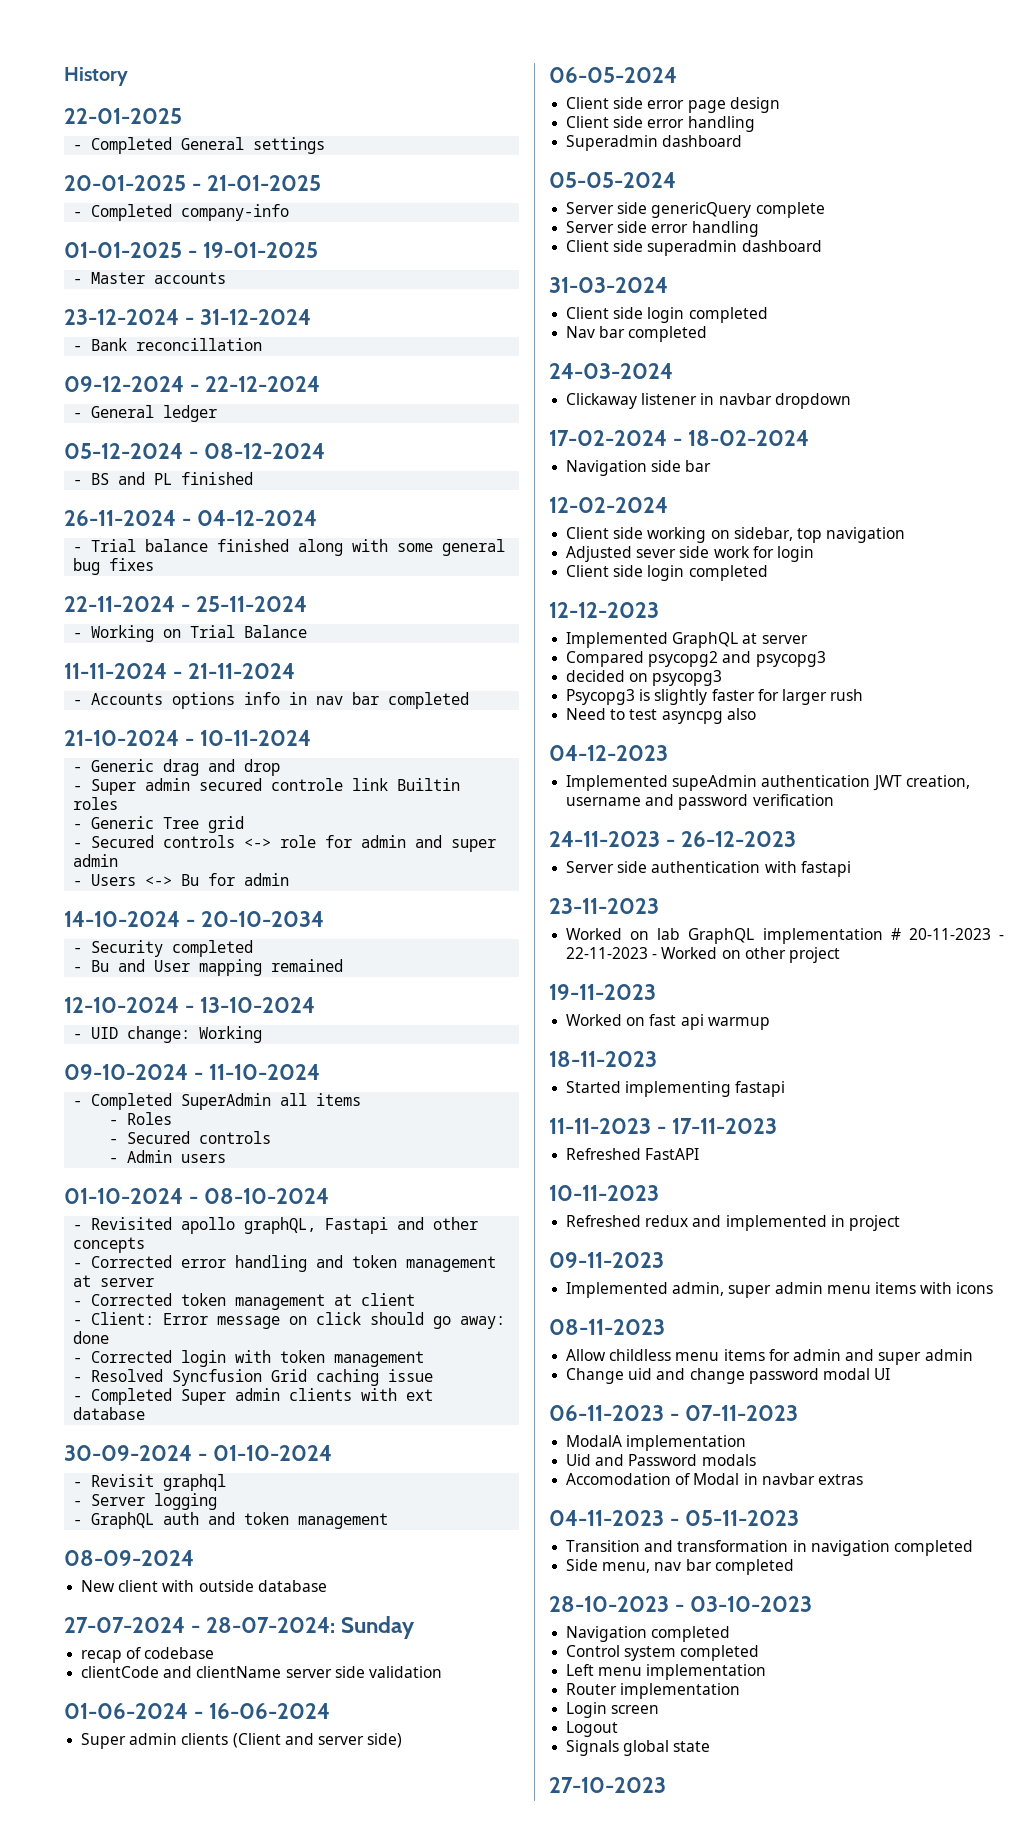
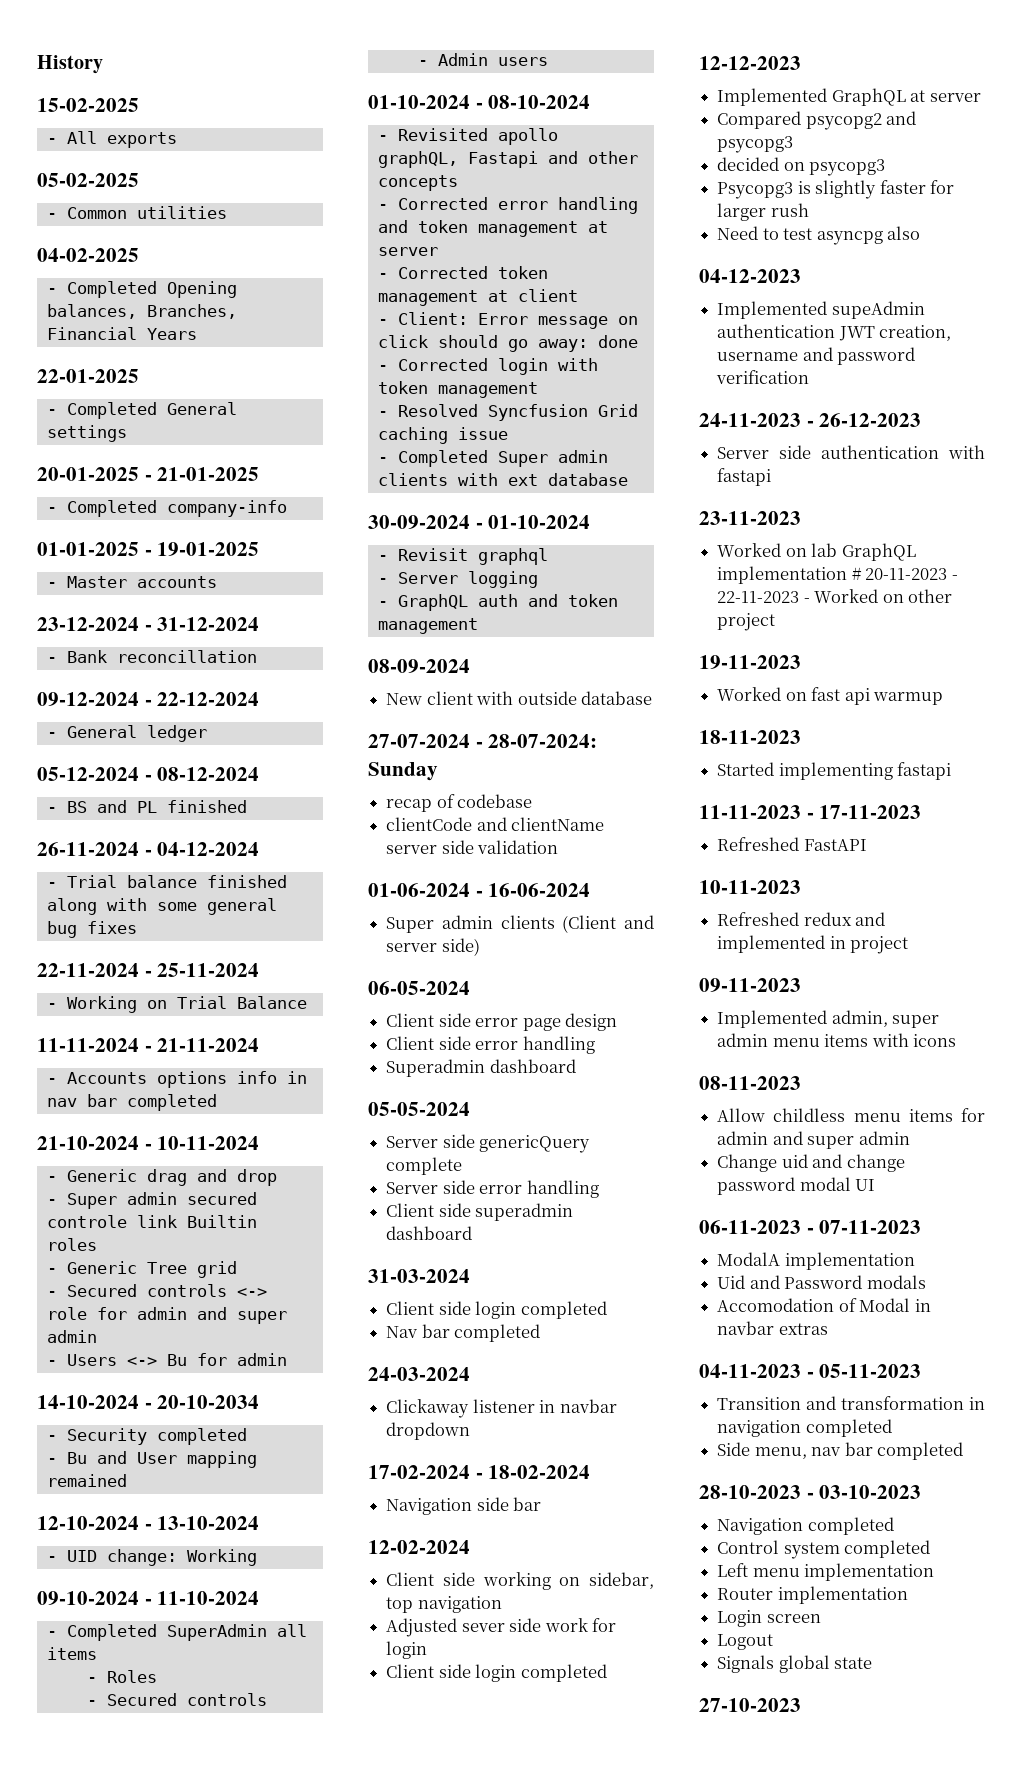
+ 15-02-2025
+ - All exports
+ 05-02-2025
+ - Common utilities
+ 04-02-2025
+ - Completed Opening balances, Branches, Financial Years

